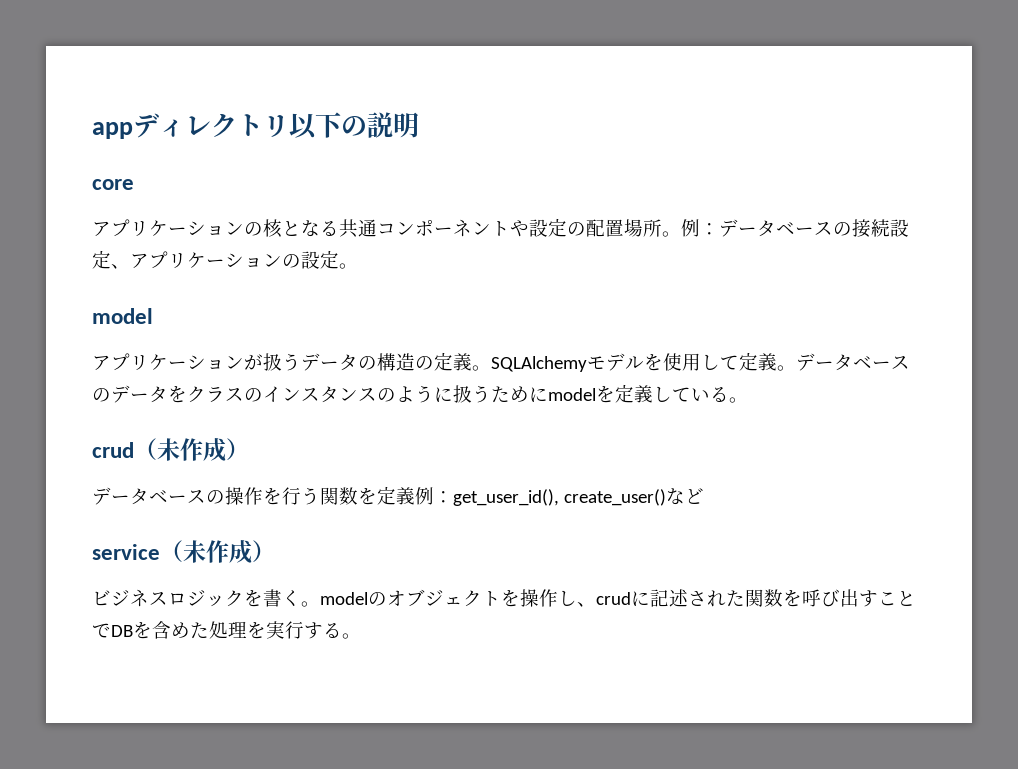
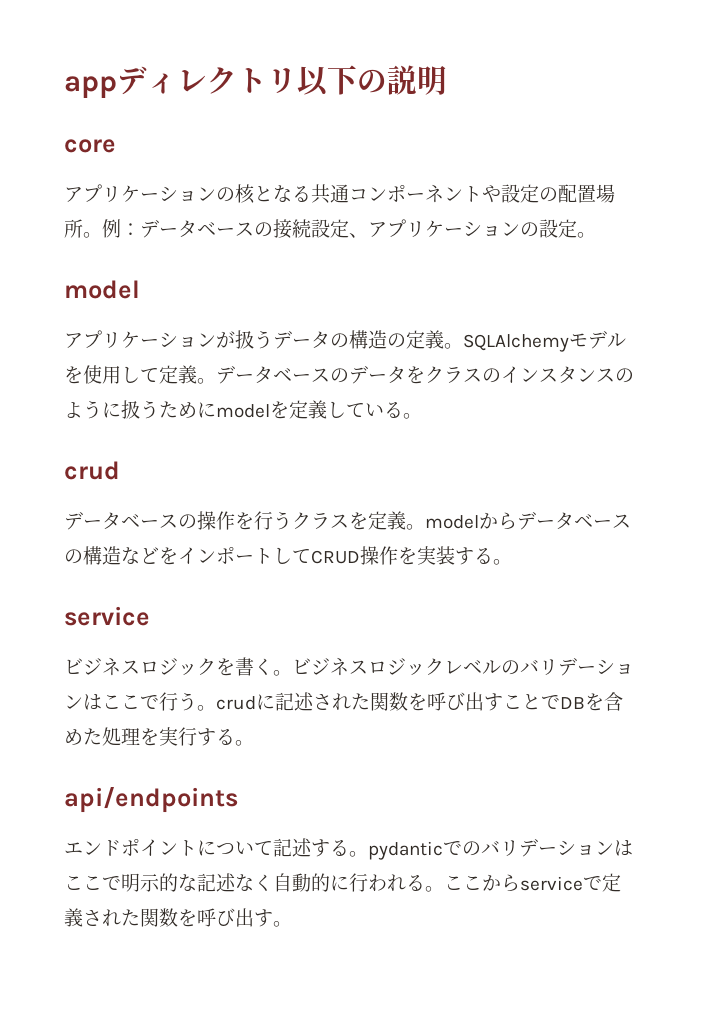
  データベースのデータをクラスのインスタンスのように扱うためにmodelを定義している。
- crud（未作成）
+ crud
- データベースの操作を行う関数を定義例：get_user_id(), create_user()など
- service（未作成）
+ データベースの操作を行うクラスを定義。modelからデータベースの構造などをインポートしてCRUD操作を実装する。
+ service
- ビジネスロジックを書く。modelのオブジェクトを操作し、crudに記述された関数を呼び出すことでDBを含めた処理を実行する。
+ ビジネスロジックを書く。ビジネスロジックレベルのバリデーションはここで行う。crudに記述された関数を呼び出すことでDBを含めた処理を実行する。
+ api/endpoints
+ エンドポイントについて記述する。pydanticでのバリデーションはここで明示的な記述なく自動的に行われる。ここからserviceで定義された関数を呼び出す。

